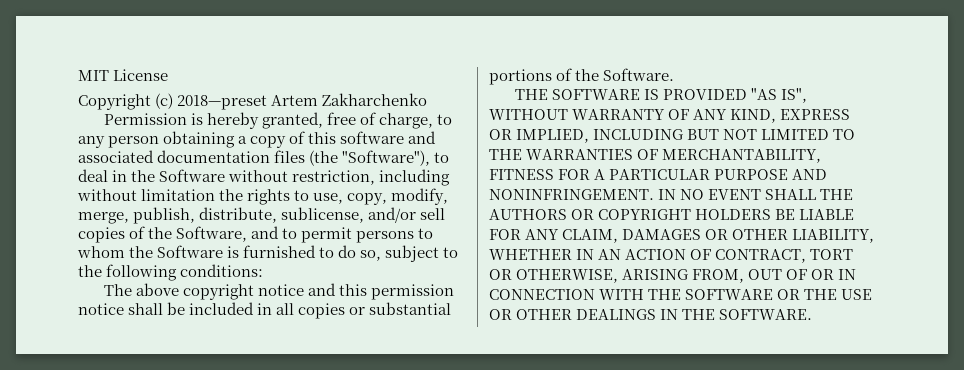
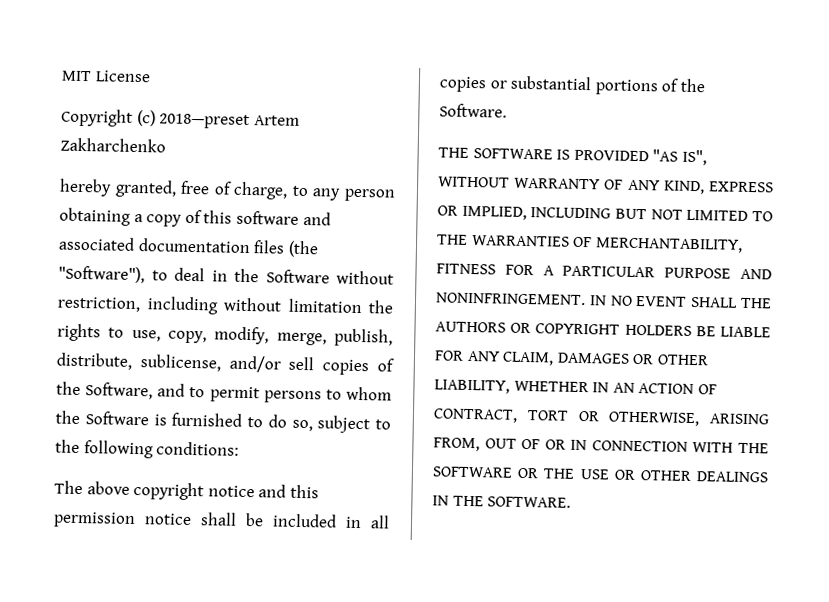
- Permission is hereby granted, free of charge, to any person obtaining a copy of this software and associated documentation files (the "Software"), to deal in the Software without restriction, including without limitation the rights to use, copy, modify, merge, publish, distribute, sublicense, and/or sell copies of the Software, and to permit persons to whom the Software is furnished to do so, subject to the following conditions:
+ hereby granted, free of charge, to any person obtaining a copy of this software and associated documentation files (the "Software"), to deal in the Software without restriction, including without limitation the rights to use, copy, modify, merge, publish, distribute, sublicense, and/or sell copies of the Software, and to permit persons to whom the Software is furnished to do so, subject to the following conditions:

